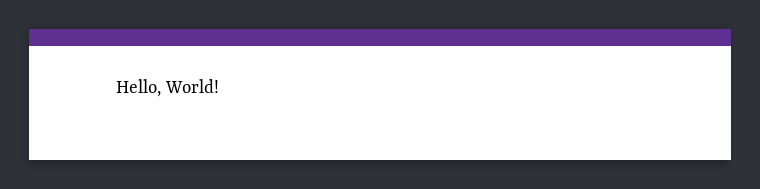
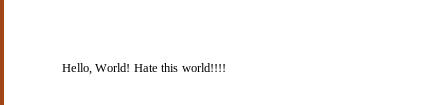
+ Hate this world!!!!

